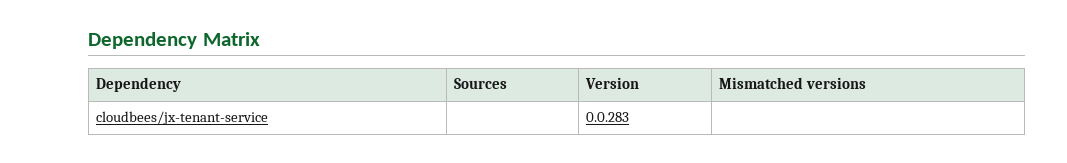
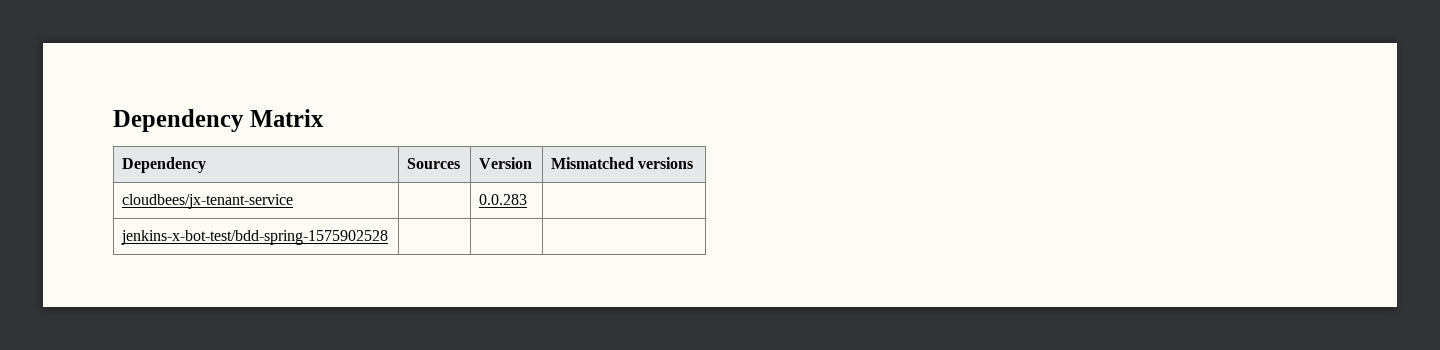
+ jenkins-x-bot-test/bdd-spring-1575902528 | | |

